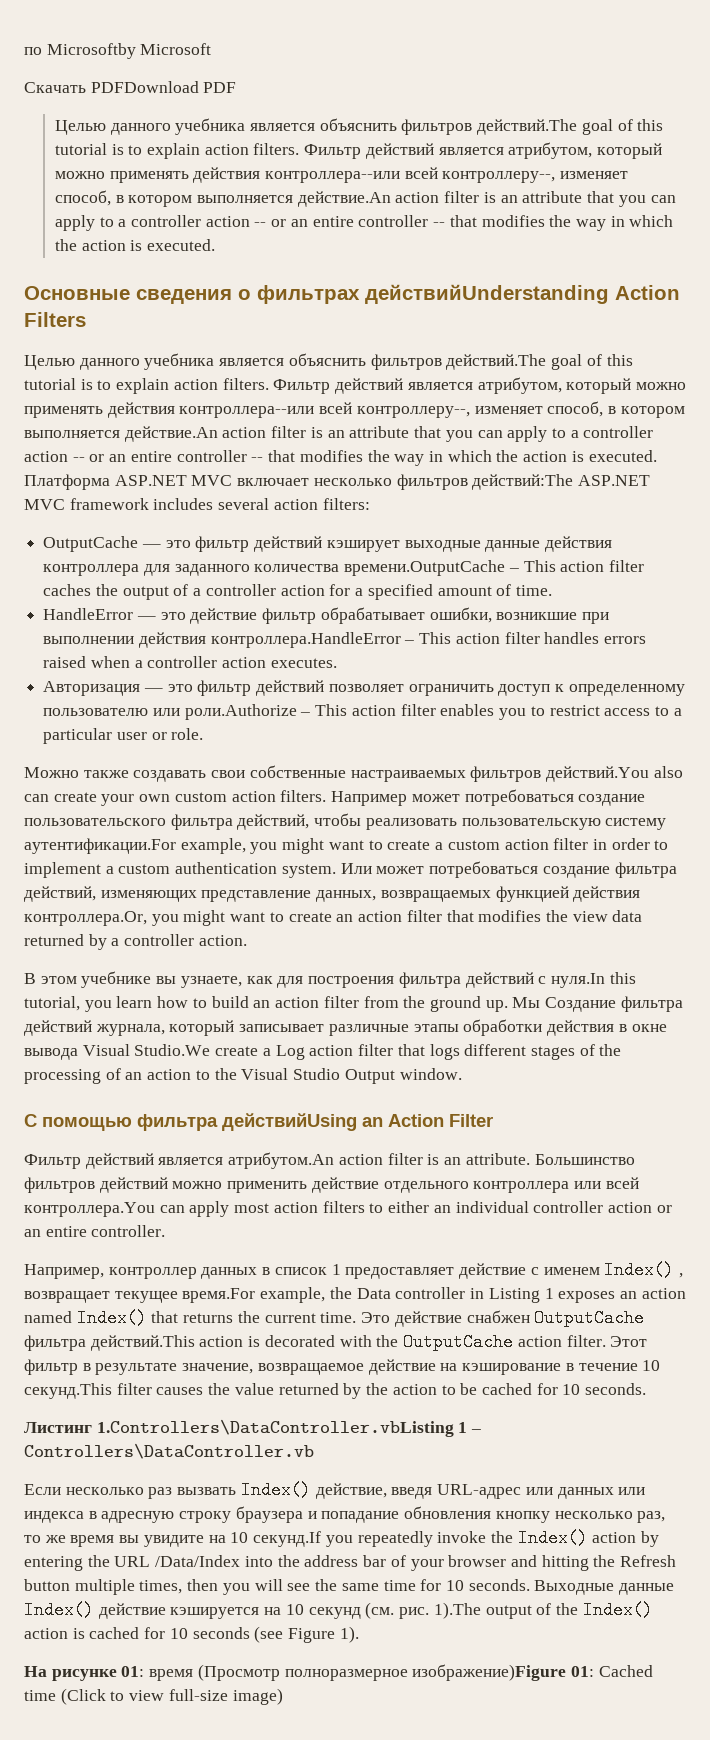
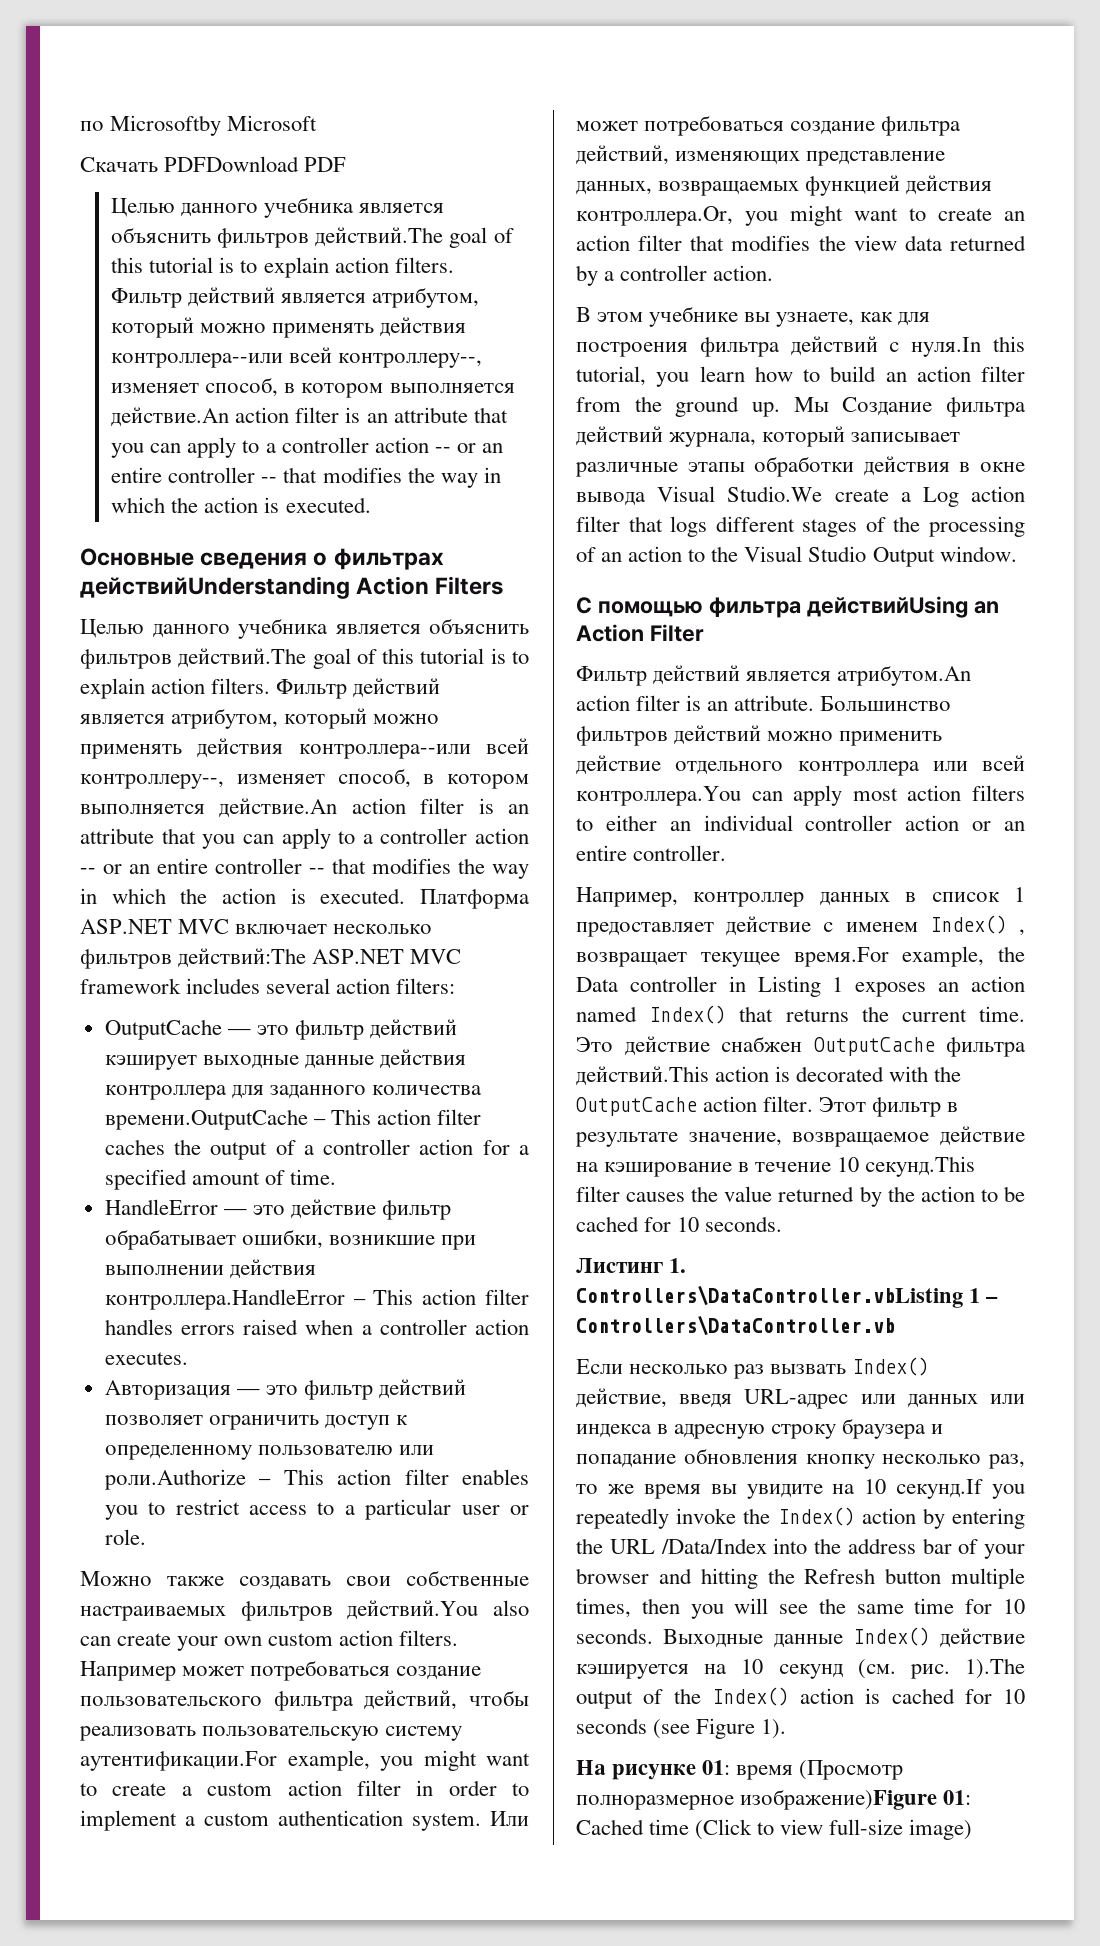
- Листинг 1.Controllers\DataController.vbListing 1 – Controllers\DataController.vb
+ Листинг 1. Controllers\DataController.vbListing 1 – Controllers\DataController.vb

